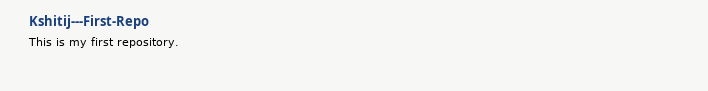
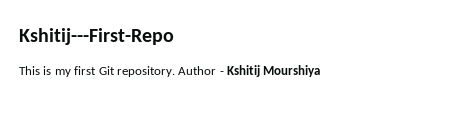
- This is my first repository.
+ This is my first Git repository. Author - Kshitij Mourshiya

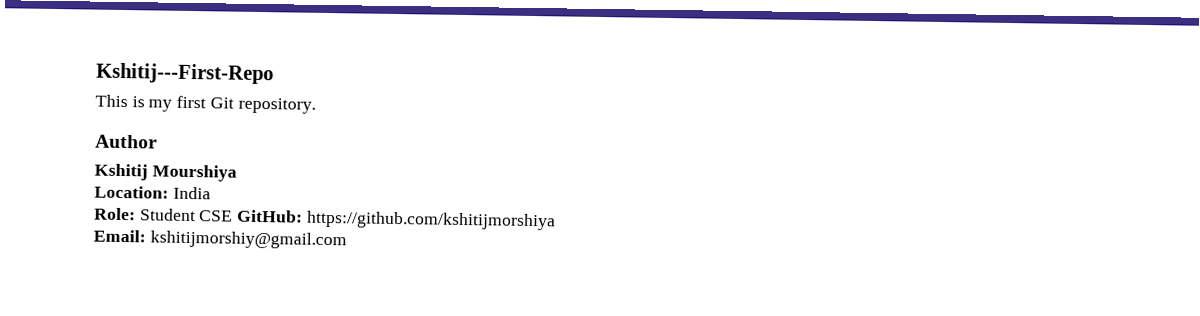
- This is my first Git repository. Author - Kshitij Mourshiya
+ This is my first Git repository.
+ Author
+ Kshitij Mourshiya
+ Location: India
+ Role: Student CSE GitHub: https://github.com/kshitijmorshiya
+ Email: kshitijmorshiy@gmail.com

